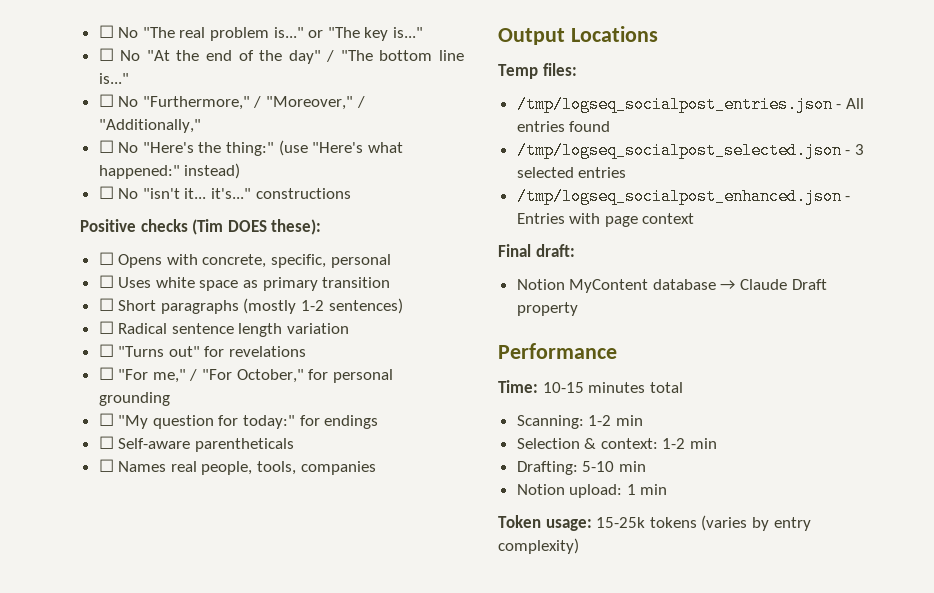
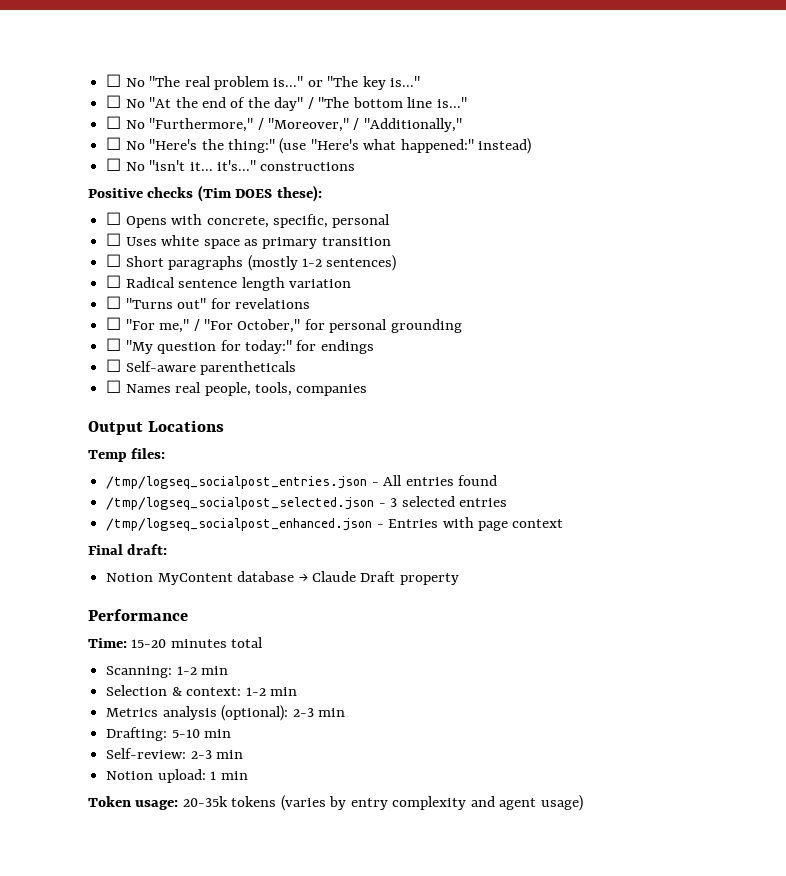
- Time: 10-15 minutes total
+ Time: 15-20 minutes total
+ Metrics analysis (optional): 2-3 min
+ Self-review: 2-3 min
- Token usage: 15-25k tokens (varies by entry complexity)
+ Token usage: 20-35k tokens (varies by entry complexity and agent usage)

